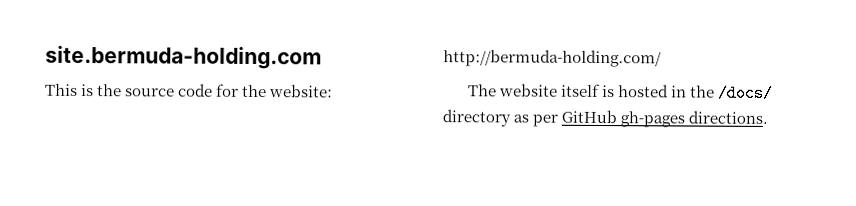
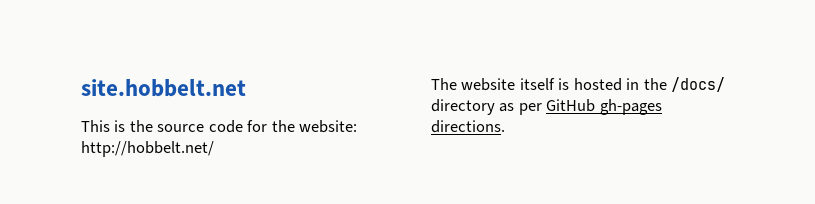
- site.bermuda-holding.com
+ site.hobbelt.net
- This is the source code for the website: http://bermuda-holding.com/
+ This is the source code for the website: http://hobbelt.net/

